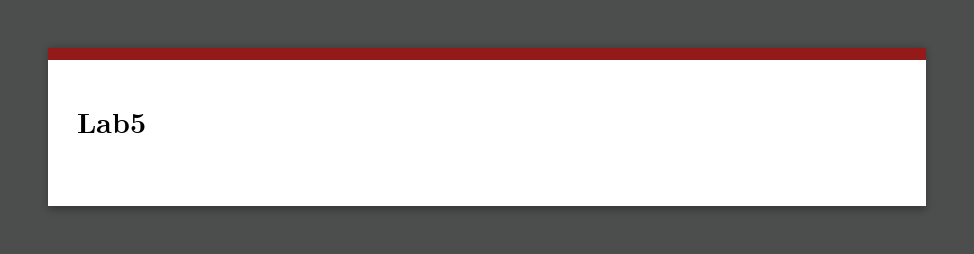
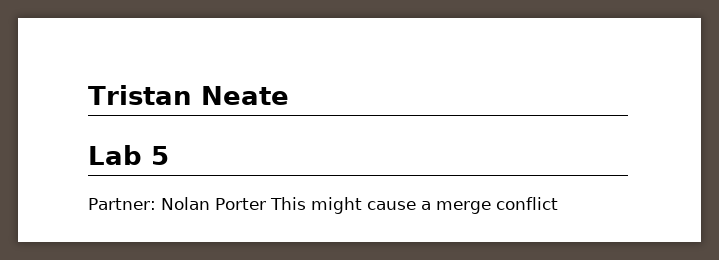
- Lab5
+ Tristan Neate
+ Lab 5
+ Partner: Nolan Porter This might cause a merge conflict

